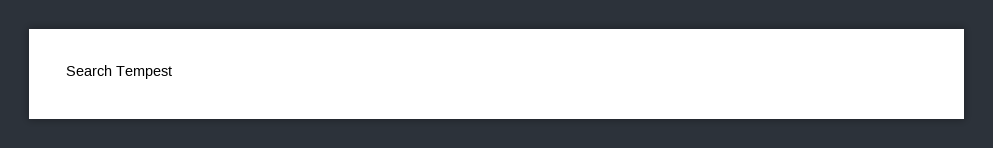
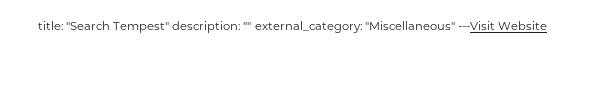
- Search Tempest
+ title: "Search Tempest" description: "" external_category: "Miscellaneous" ---Visit Website

